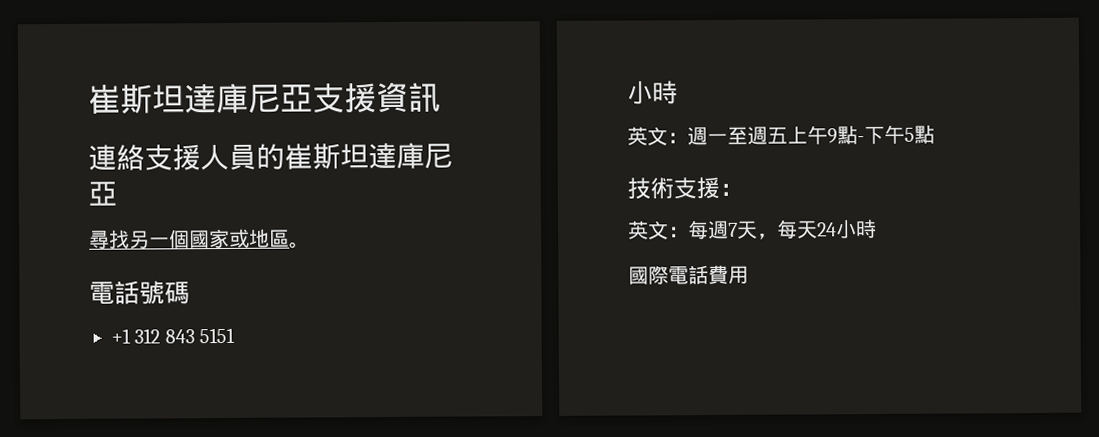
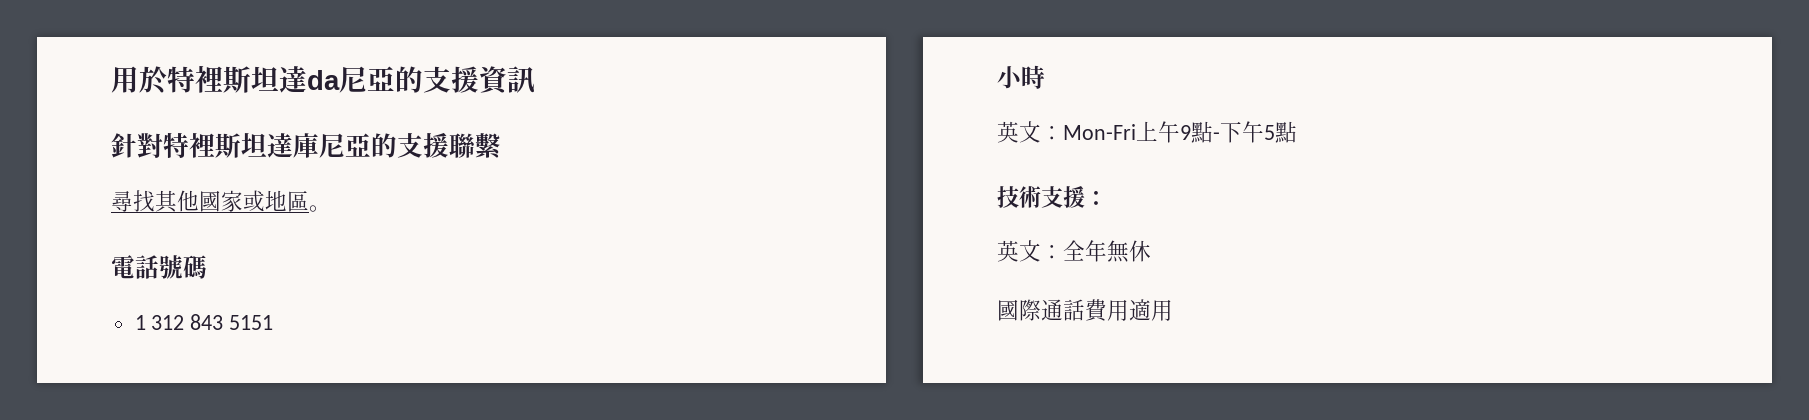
- 崔斯坦達庫尼亞支援資訊
- 連絡支援人員的崔斯坦達庫尼亞
+ 用於特裡斯坦達da尼亞的支援資訊
+ 針對特裡斯坦達庫尼亞的支援聯繫
- 尋找另一個國家或地區。
+ 尋找其他國家或地區。
- +1 312 843 5151
+ 1 312 843 5151
- 英文：週一至週五上午9點-下午5點
+ 英文：Mon-Fri上午9點-下午5點
- 英文：每週7天，每天24小時
- 國際電話費用
+ 英文：全年無休
+ 國際通話費用適用

